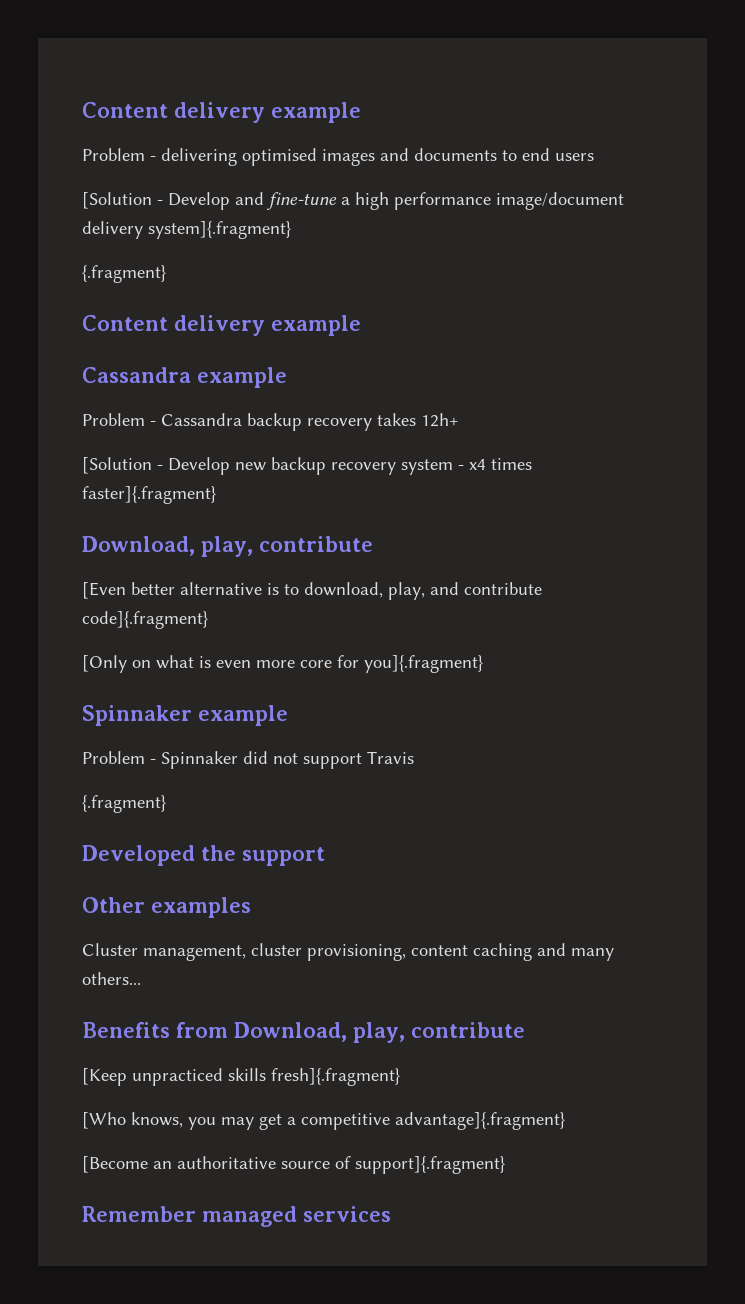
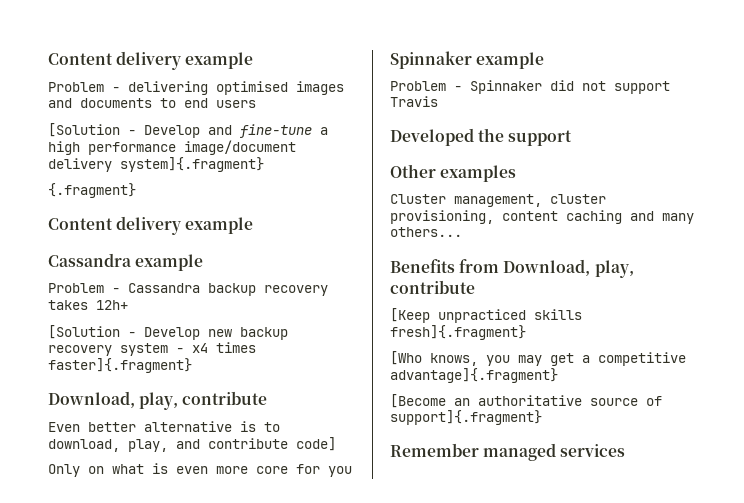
- [Even better alternative is to download, play, and contribute code]{.fragment}
- [Only on what is even more core for you]{.fragment}
+ Even better alternative is to download, play, and contribute code]
+ Only on what is even more core for you
  Problem - Spinnaker did not support Travis
- {.fragment}

